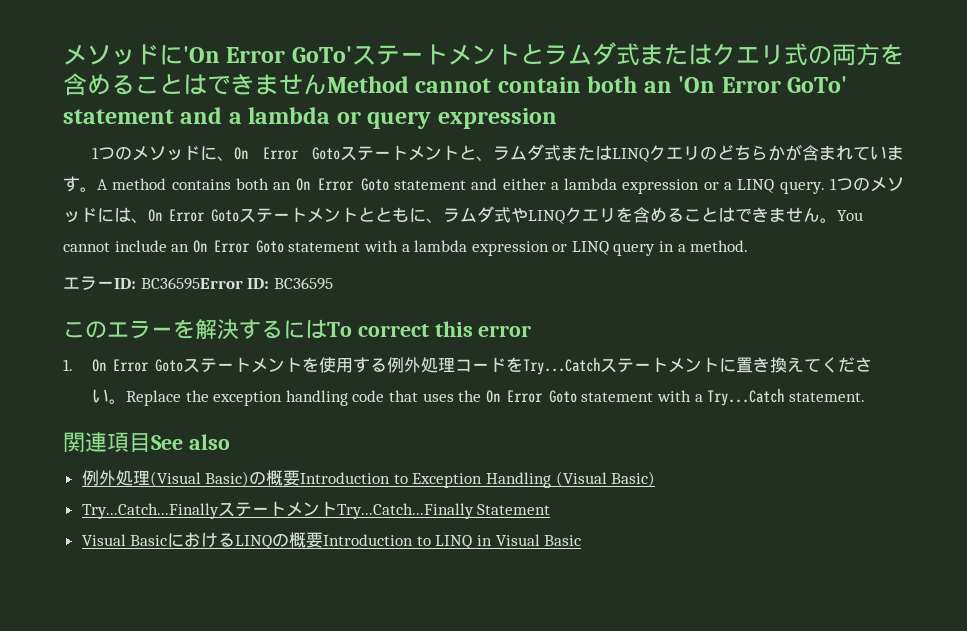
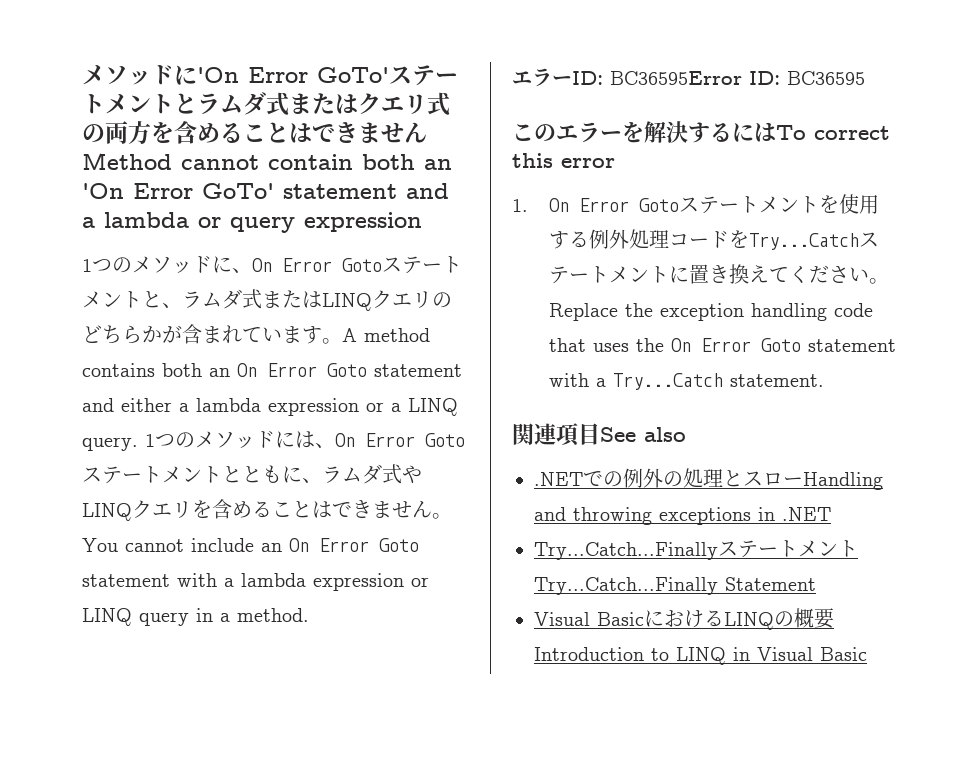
- 例外処理(Visual Basic)の概要Introduction to Exception Handling (Visual Basic)
+ .NETでの例外の処理とスローHandling and throwing exceptions in .NET

